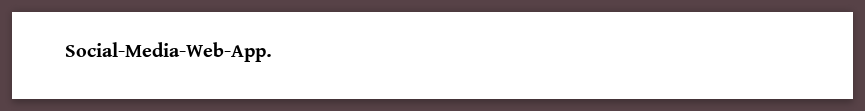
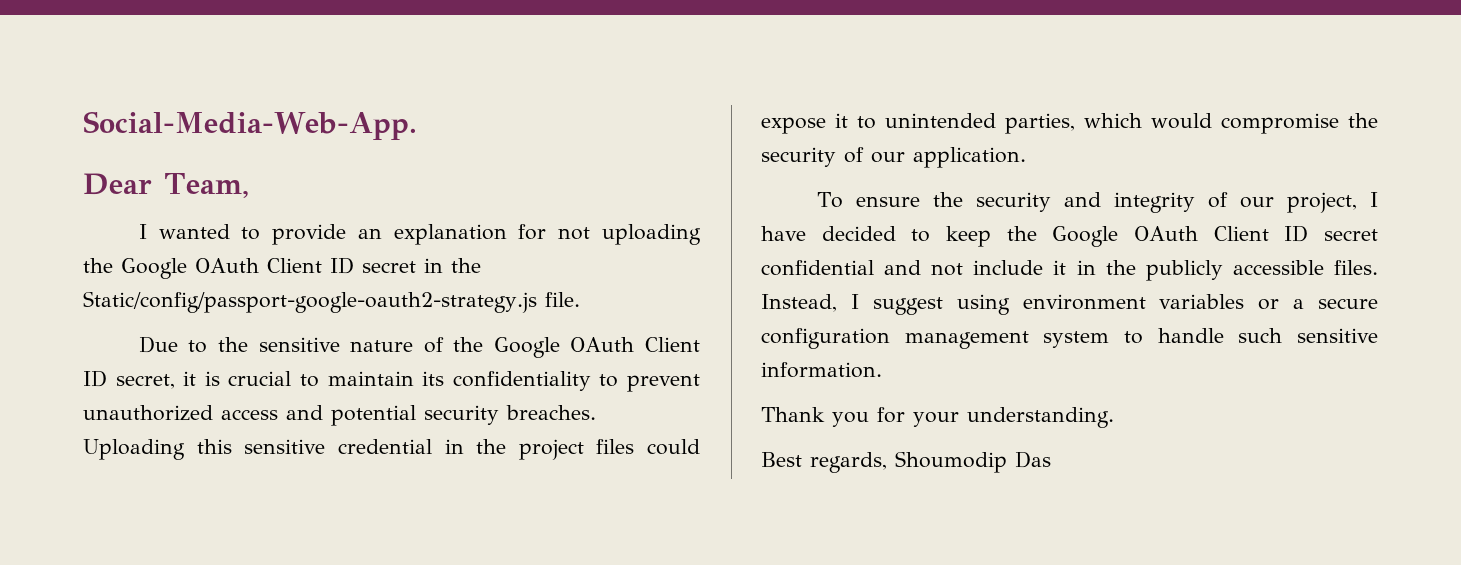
+ Dear Team,
+ I wanted to provide an explanation for not uploading the Google OAuth Client ID secret in the Static/config/passport-google-oauth2-strategy.js file.
+ Due to the sensitive nature of the Google OAuth Client ID secret, it is crucial to maintain its confidentiality to prevent unauthorized access and potential security breaches. Uploading this sensitive credential in the project files could expose it to unintended parties, which would compromise the security of our application.
+ To ensure the security and integrity of our project, I have decided to keep the Google OAuth Client ID secret confidential and not include it in the publicly accessible files. Instead, I suggest using environment variables or a secure configuration management system to handle such sensitive information.
+ Thank you for your understanding.
+ Best regards, Shoumodip Das

